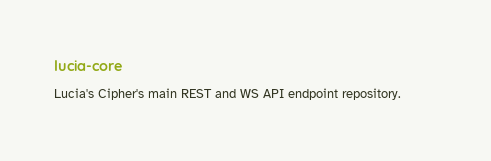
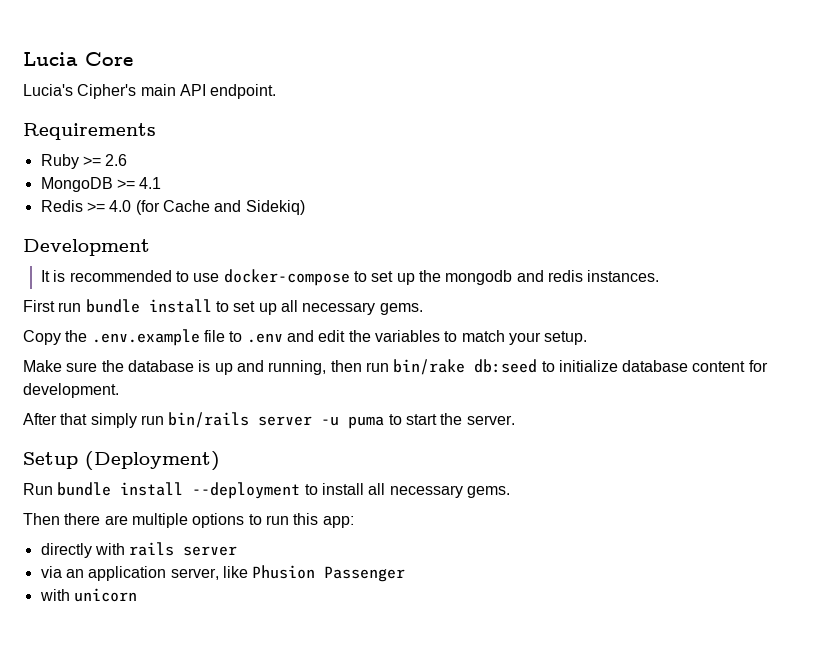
- lucia-core
+ Lucia Core
- Lucia's Cipher's main REST and WS API endpoint repository.
+ Lucia's Cipher's main API endpoint.
+ Requirements
+ Ruby >= 2.6
+ MongoDB >= 4.1
+ Redis >= 4.0 (for Cache and Sidekiq)
+ Development
+ It is recommended to use docker-compose to set up the mongodb and redis instances.
+ First run bundle install to set up all necessary gems.
+ Copy the .env.example file to .env and edit the variables to match your setup.
+ Make sure the database is up and running, then run bin/rake db:seed to initialize database content for development.
+ After that simply run bin/rails server -u puma to start the server.
+ Setup (Deployment)
+ Run bundle install --deployment to install all necessary gems.
+ Then there are multiple options to run this app:
+ directly with rails server
+ via an application server, like Phusion Passenger
+ with unicorn

